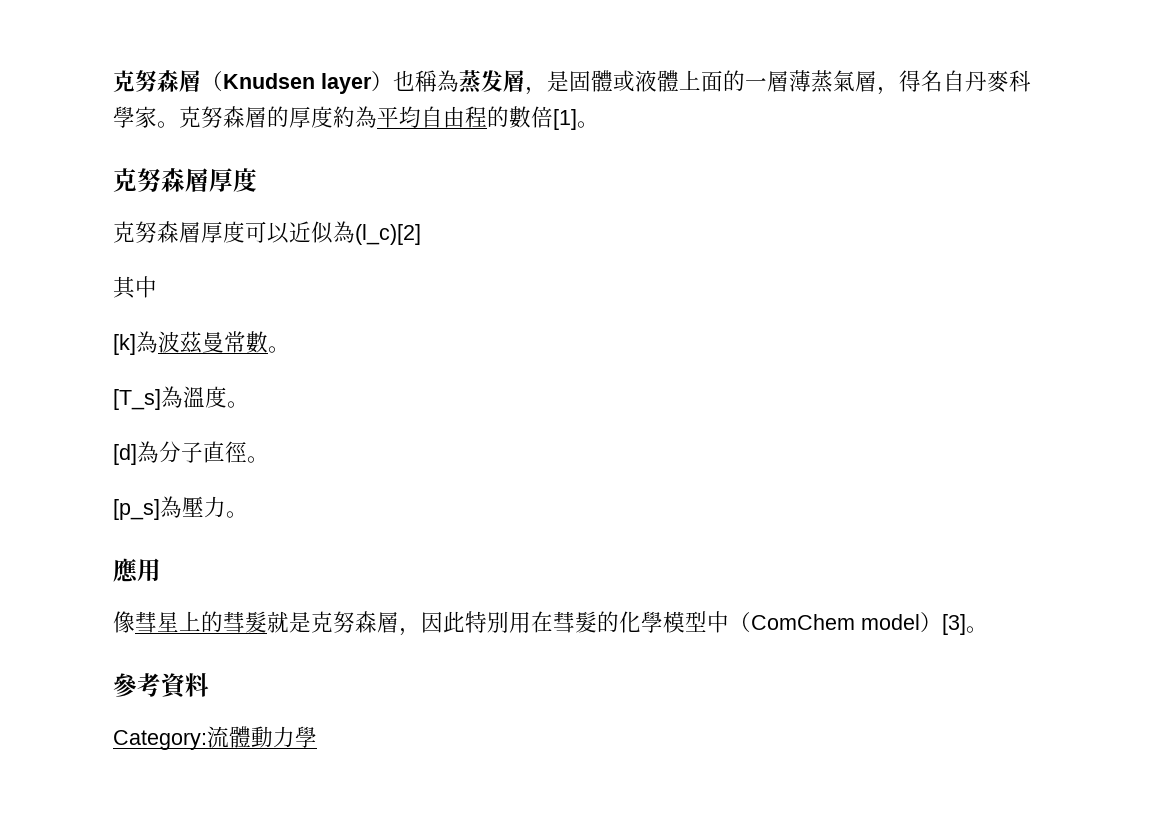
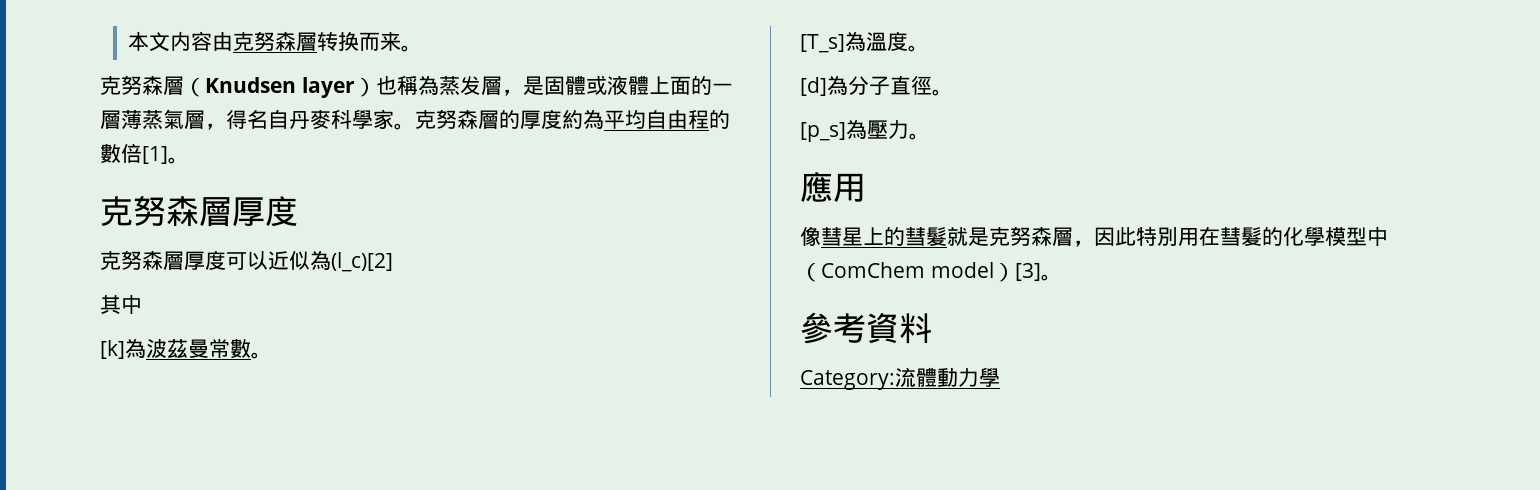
+ 本文内容由克努森層转换而来。

